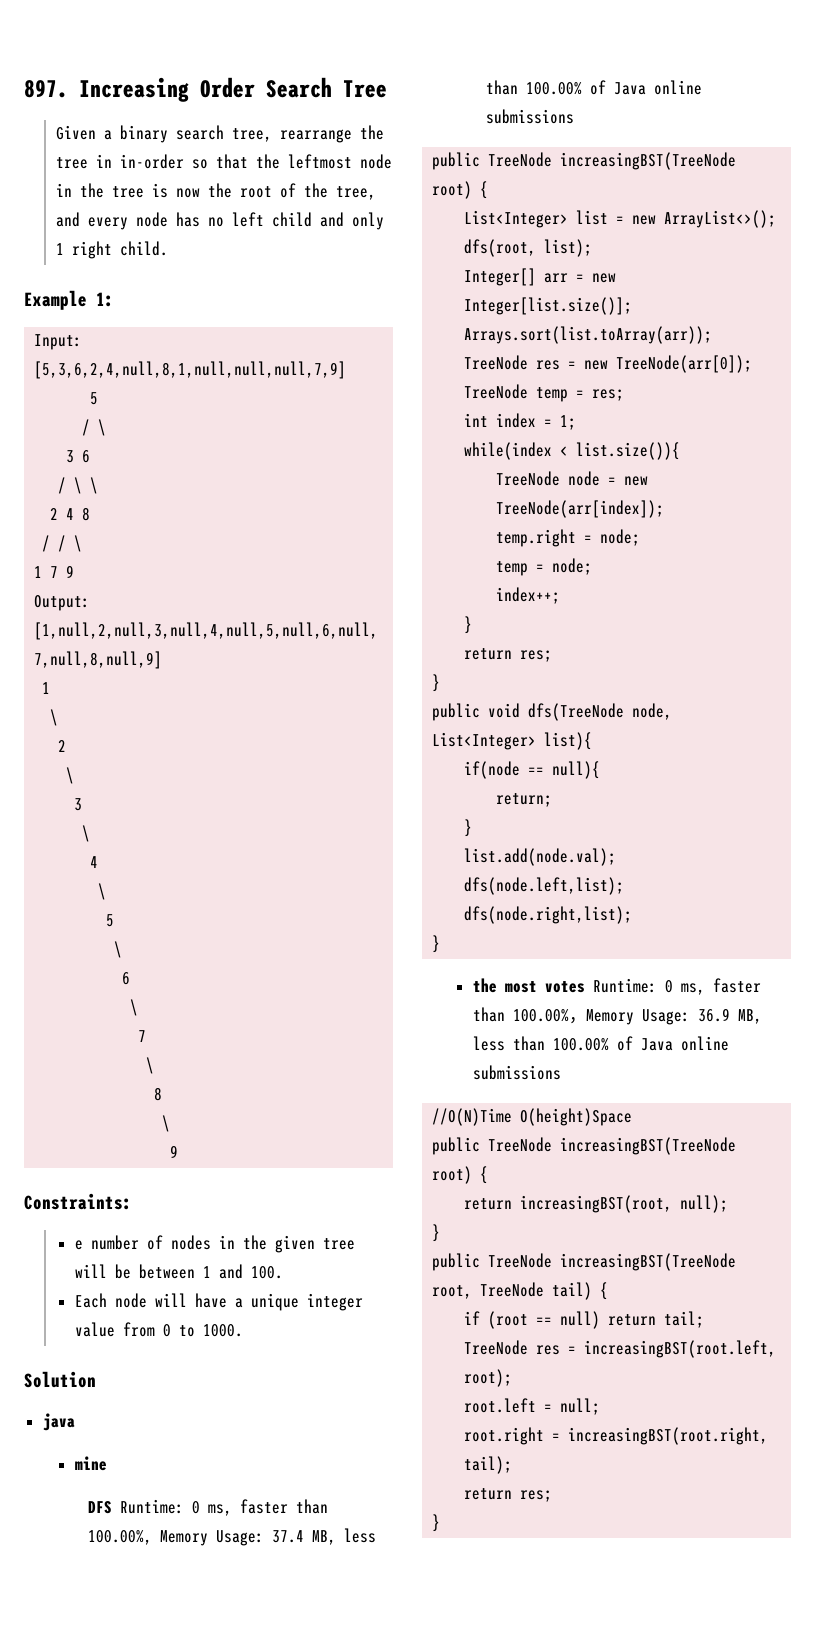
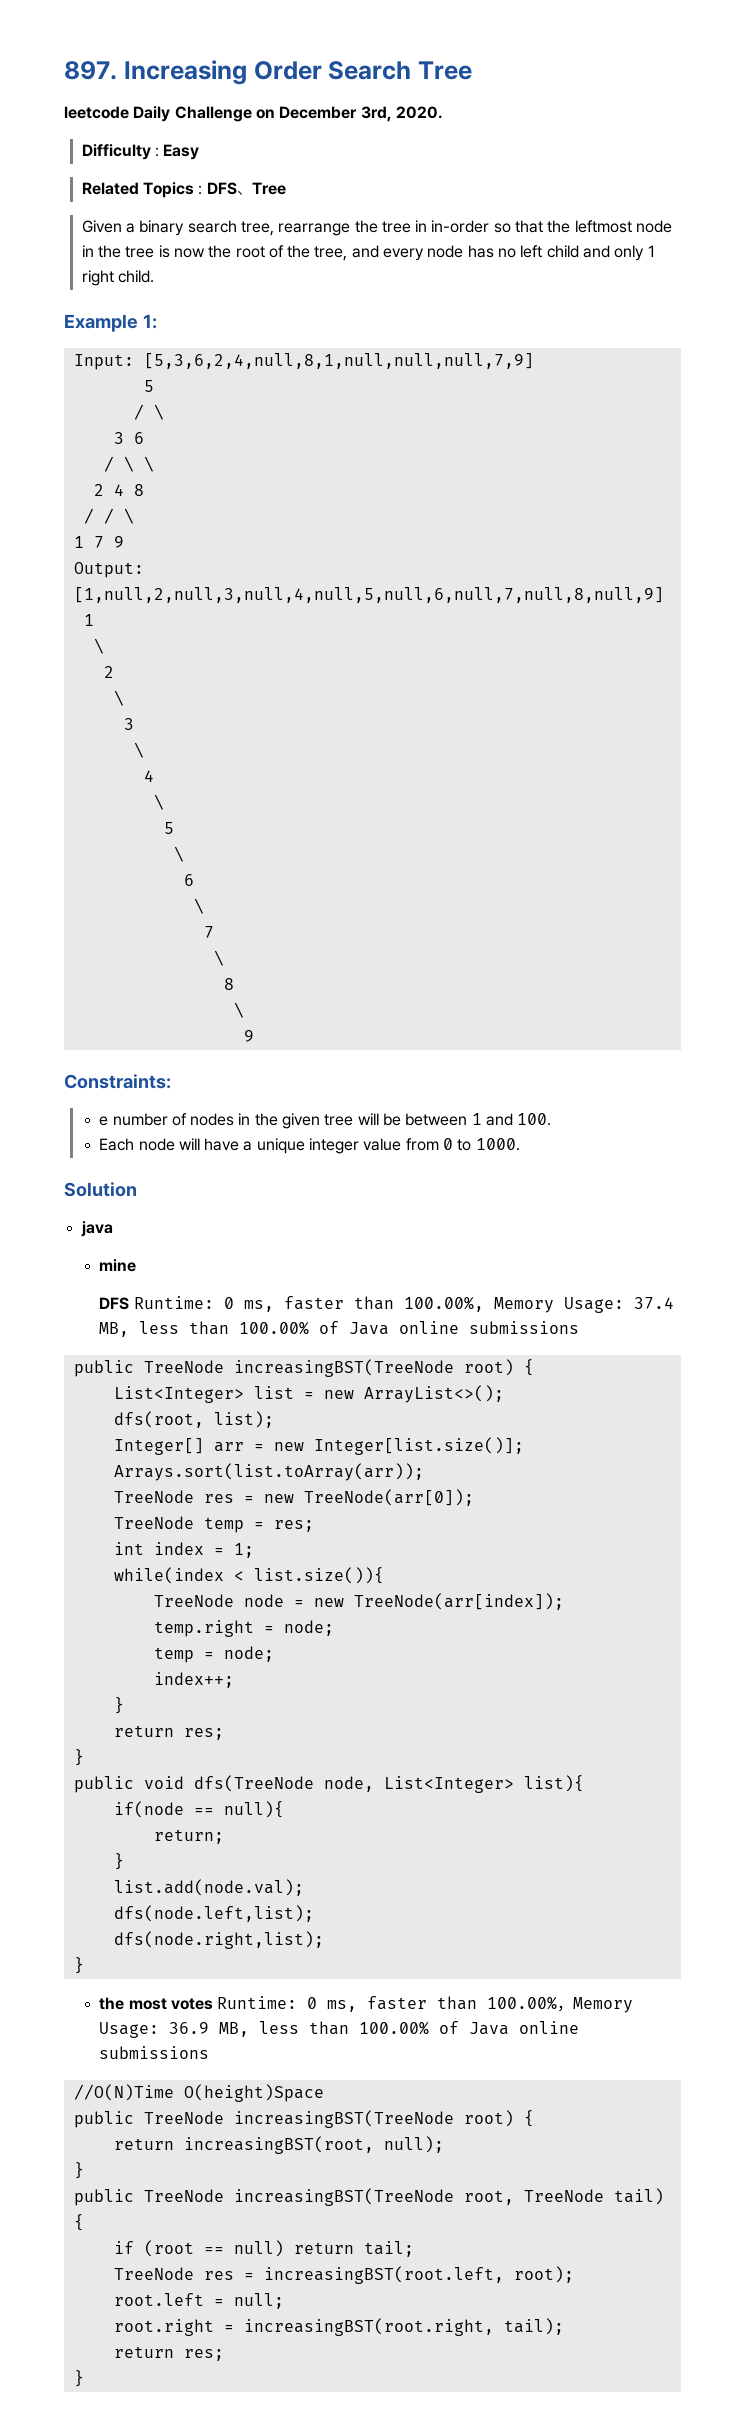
+ leetcode Daily Challenge on December 3rd, 2020.
+ Difficulty : Easy
+ Related Topics : DFS、Tree

